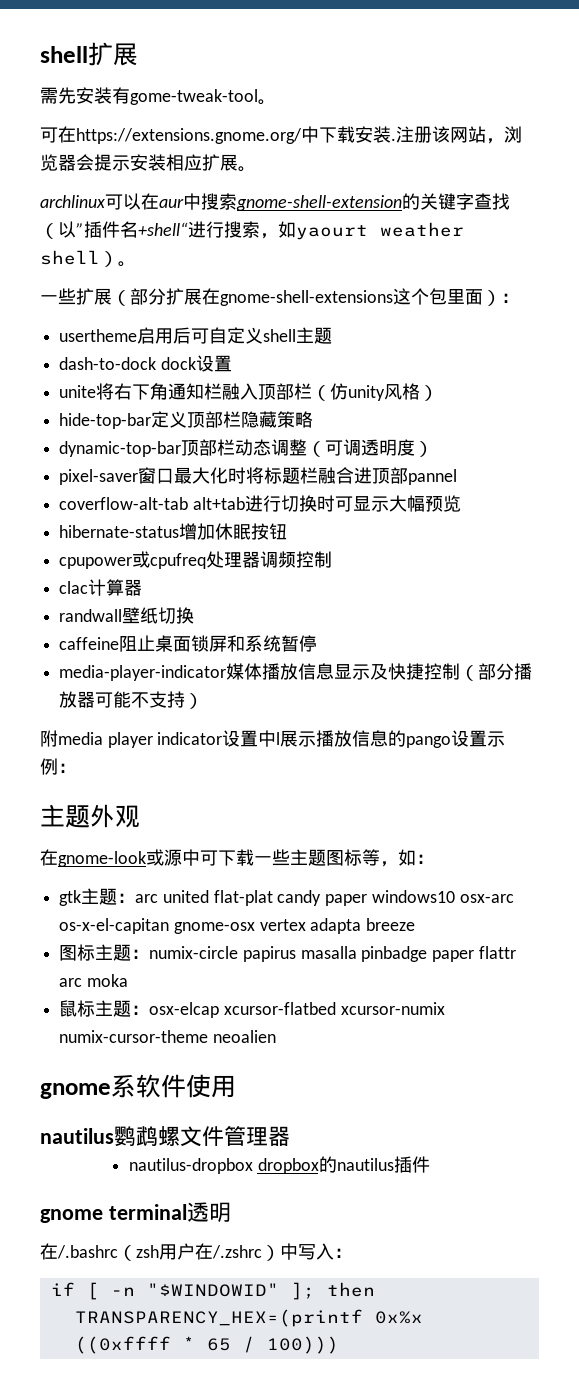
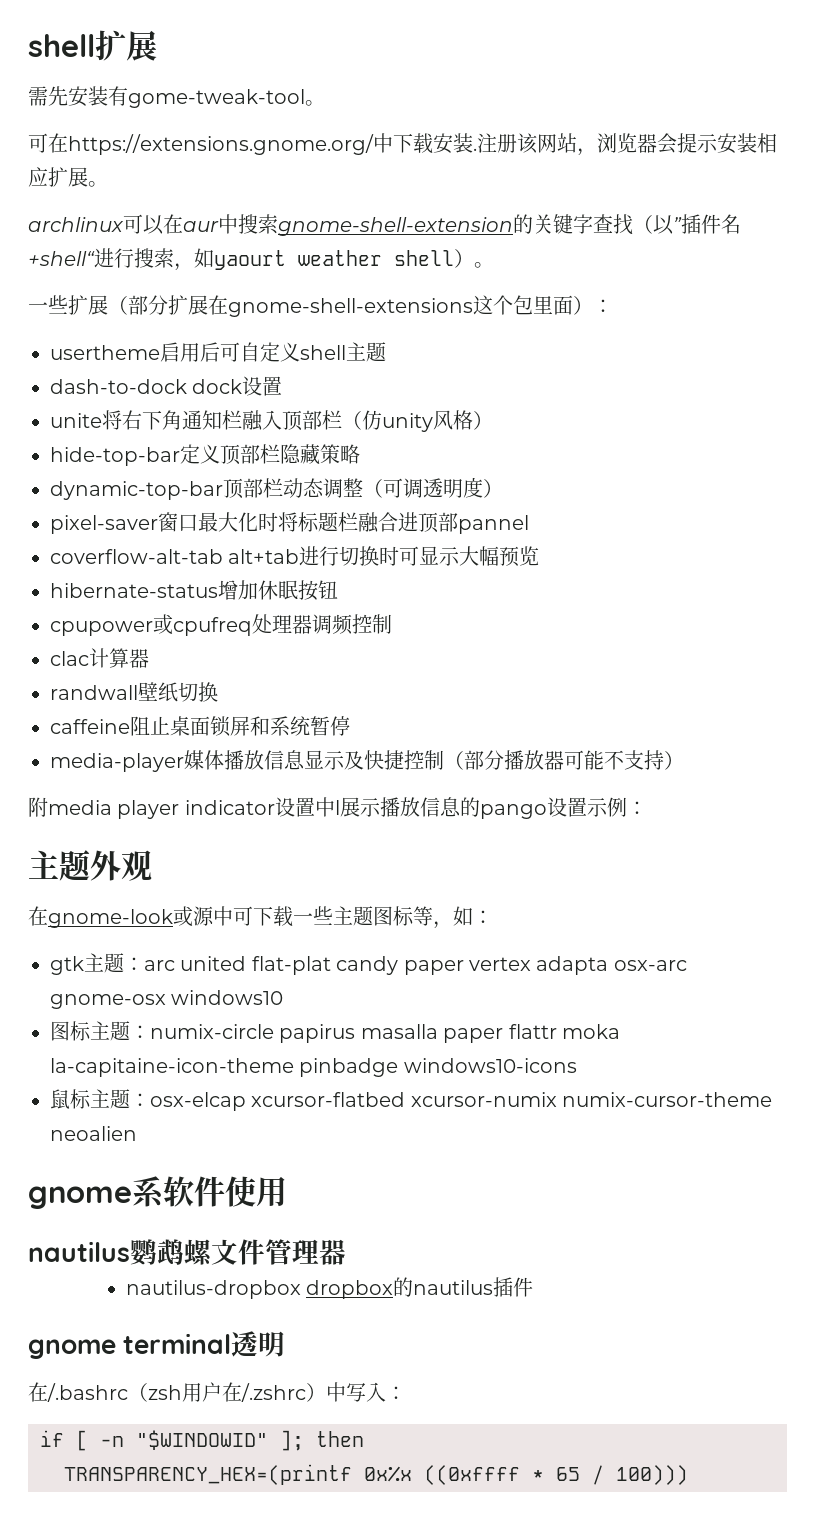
- media-player-indicator媒体播放信息显示及快捷控制（部分播放器可能不支持）
+ media-player媒体播放信息显示及快捷控制（部分播放器可能不支持）
- gtk主题：arc united flat-plat candy paper windows10 osx-arc os-x-el-capitan gnome-osx vertex adapta breeze
+ gtk主题：arc united flat-plat candy paper vertex adapta osx-arc gnome-osx windows10
- 图标主题：numix-circle papirus masalla pinbadge paper flattr arc moka
+ 图标主题：numix-circle papirus masalla paper flattr moka la-capitaine-icon-theme pinbadge windows10-icons

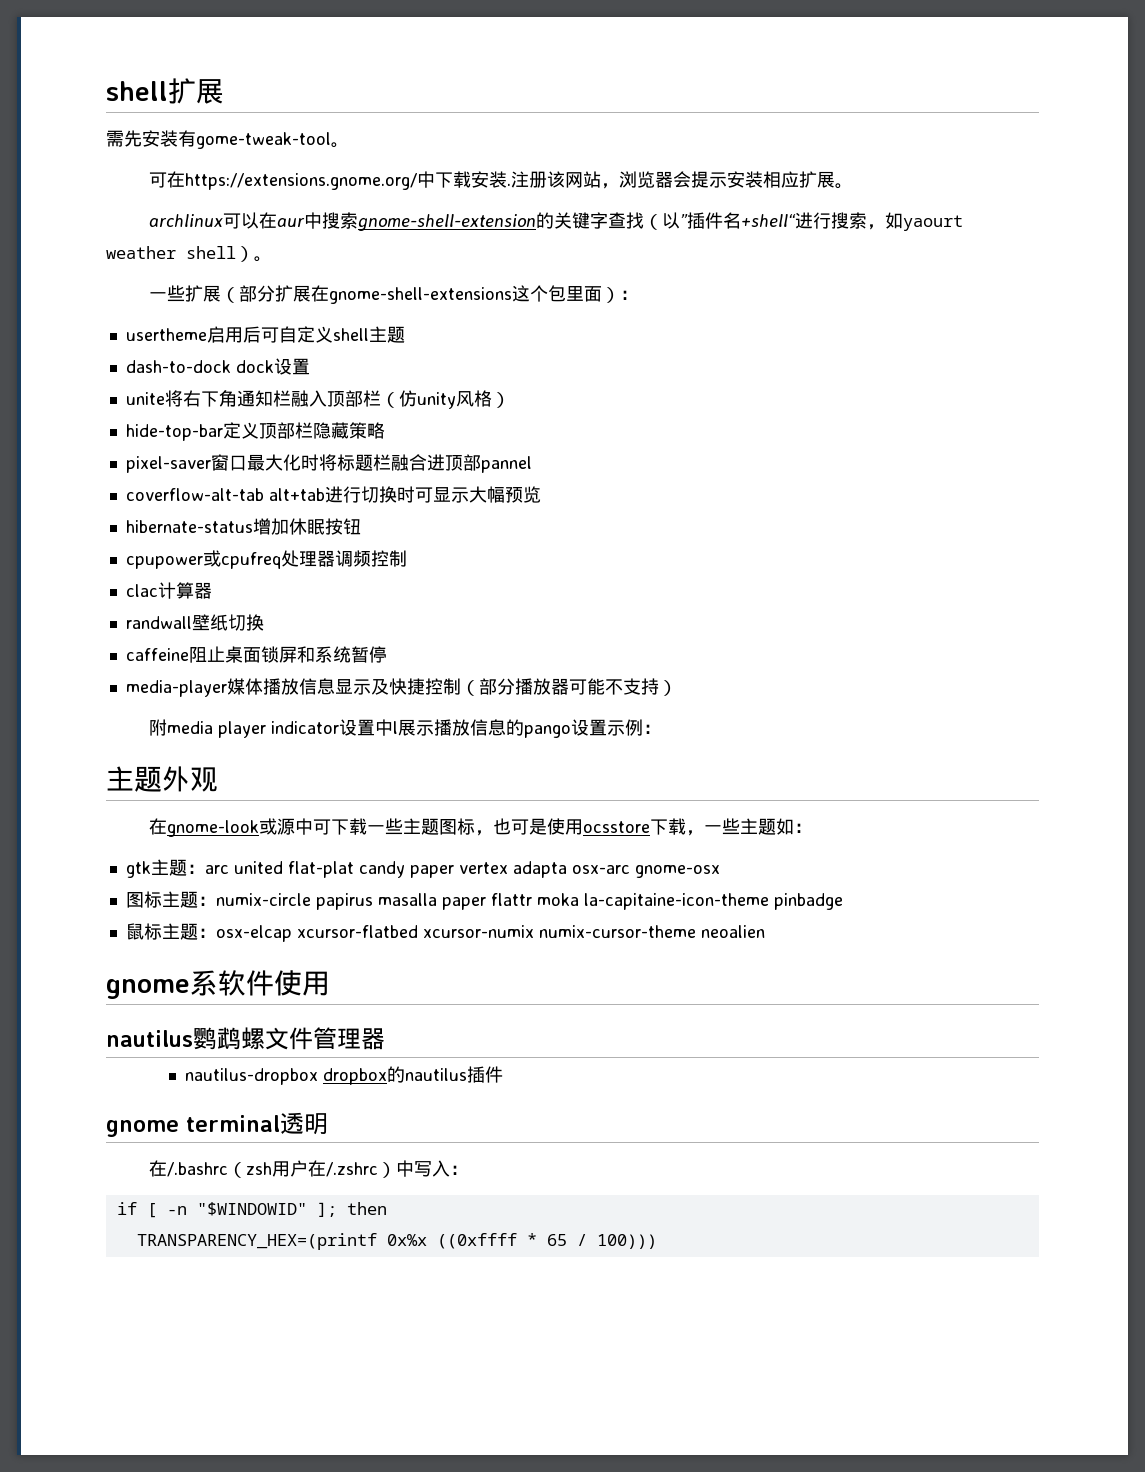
- dynamic-top-bar顶部栏动态调整（可调透明度）
- 在gnome-look或源中可下载一些主题图标等，如：
+ 在gnome-look或源中可下载一些主题图标，也可是使用ocsstore下载，一些主题如：
- gtk主题：arc united flat-plat candy paper vertex adapta osx-arc gnome-osx windows10
+ gtk主题：arc united flat-plat candy paper vertex adapta osx-arc gnome-osx
- 图标主题：numix-circle papirus masalla paper flattr moka la-capitaine-icon-theme pinbadge windows10-icons
+ 图标主题：numix-circle papirus masalla paper flattr moka la-capitaine-icon-theme pinbadge

